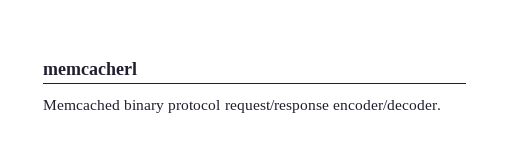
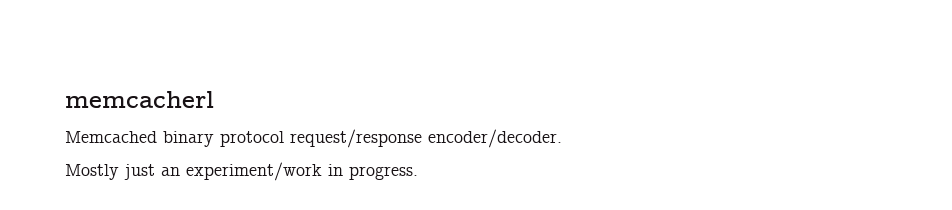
+ Mostly just an experiment/work in progress.

